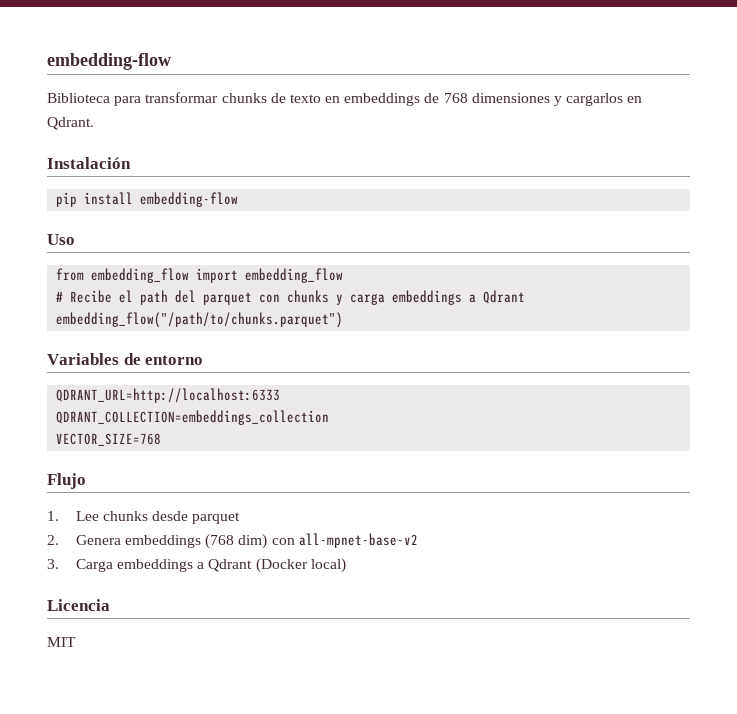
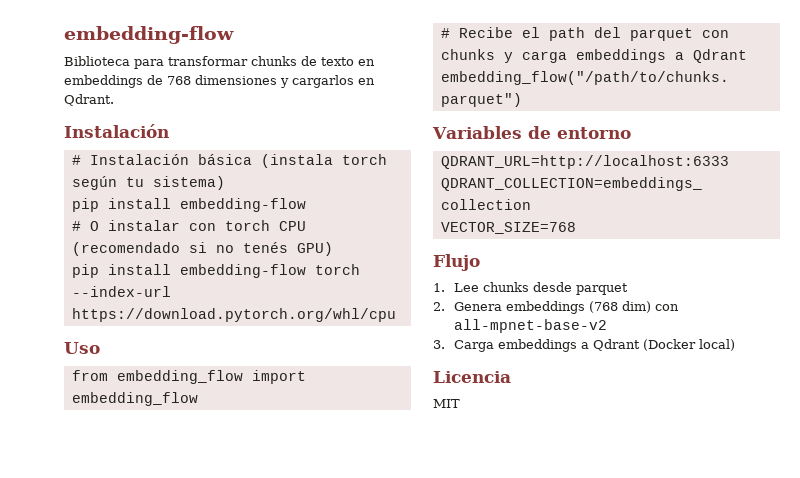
+ # Instalación básica (instala torch según tu sistema)
  pip install embedding-flow
+ # O instalar con torch CPU (recomendado si no tenés GPU)
+ pip install embedding-flow torch --index-url https://download.pytorch.org/whl/cpu

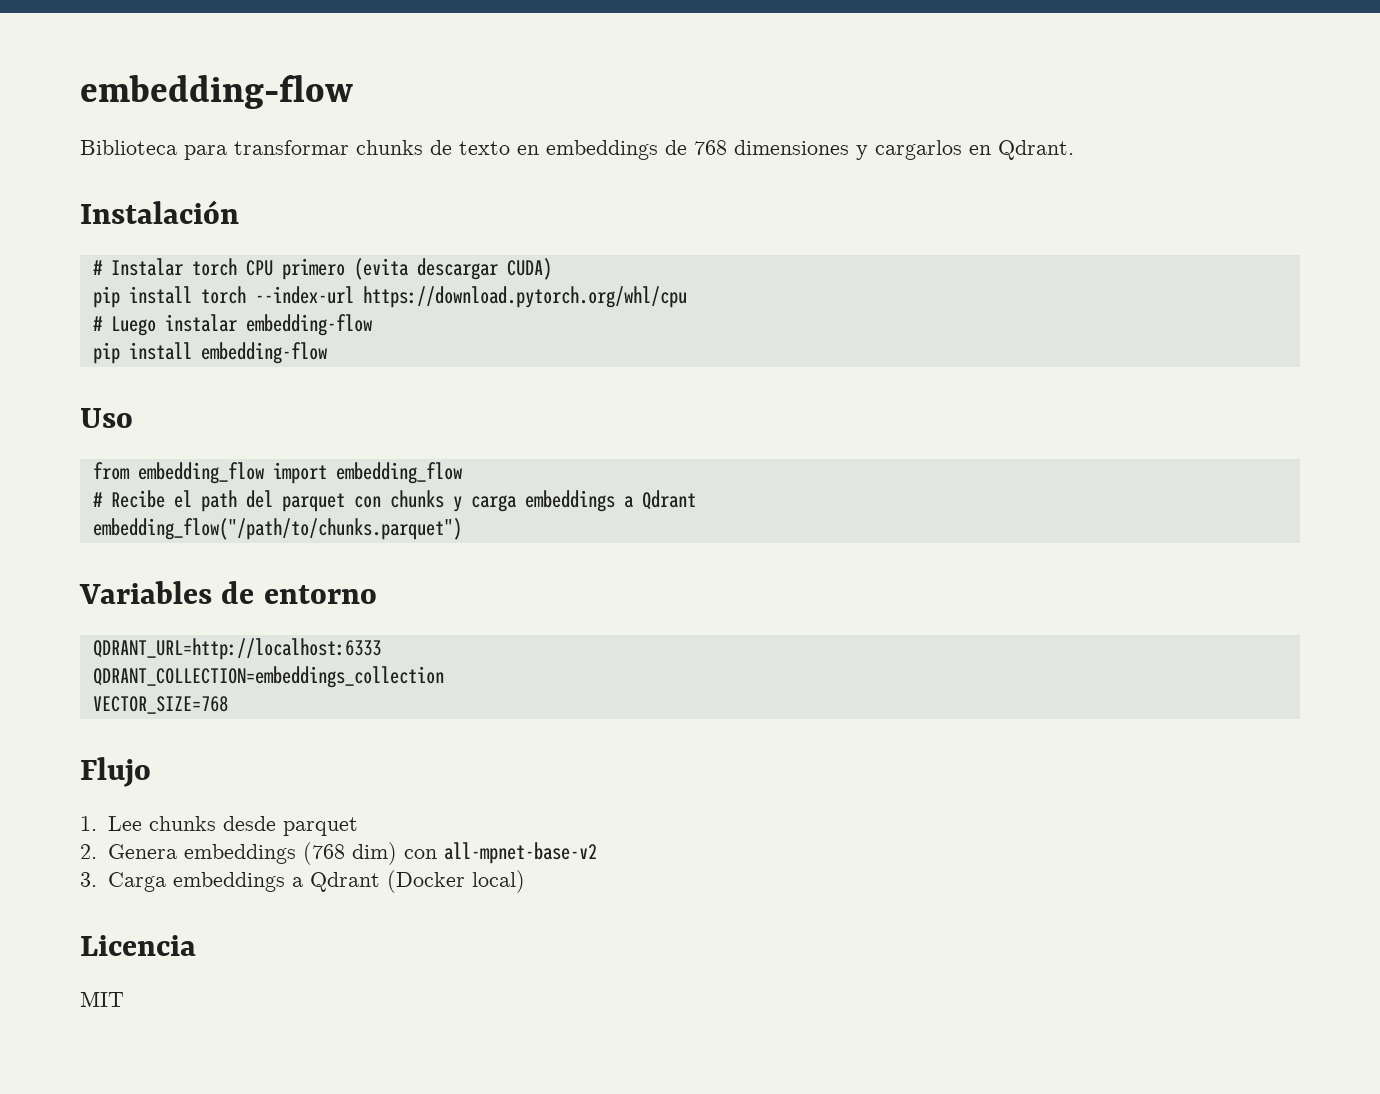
- # Instalación básica (instala torch según tu sistema)
+ # Instalar torch CPU primero (evita descargar CUDA)
+ pip install torch --index-url https://download.pytorch.org/whl/cpu
+ # Luego instalar embedding-flow
  pip install embedding-flow
- # O instalar con torch CPU (recomendado si no tenés GPU)
- pip install embedding-flow torch --index-url https://download.pytorch.org/whl/cpu

